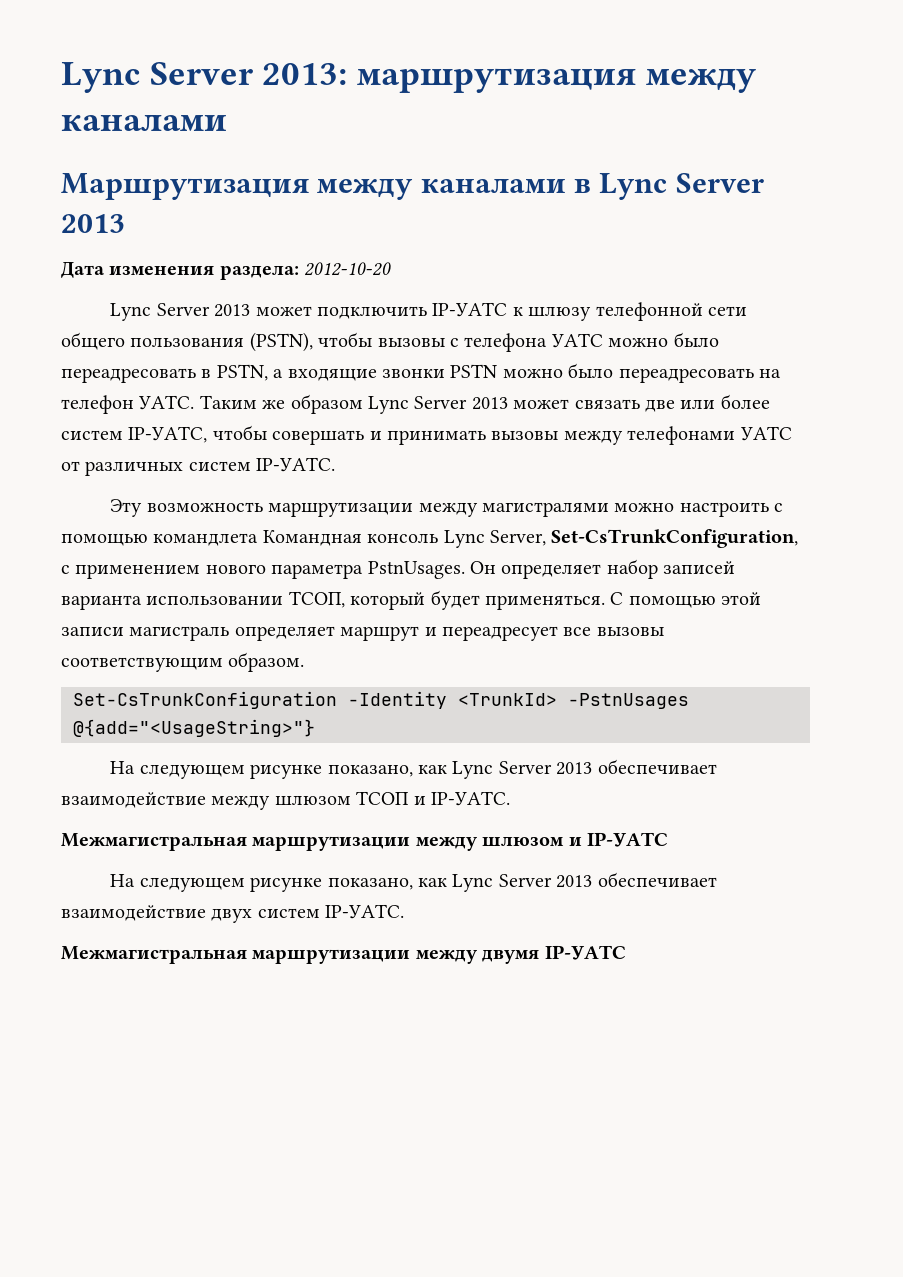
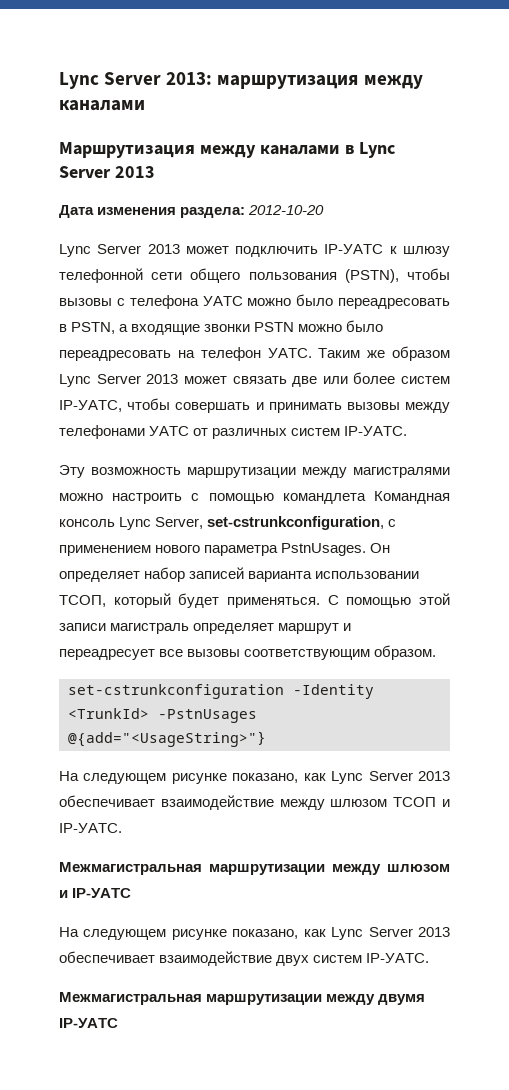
- Эту возможность маршрутизации между магистралями можно настроить с помощью командлета Командная консоль Lync Server, Set-CsTrunkConfiguration, с применением нового параметра PstnUsages.
+ Эту возможность маршрутизации между магистралями можно настроить с помощью командлета Командная консоль Lync Server, set-cstrunkconfiguration, с применением нового параметра PstnUsages.
- Set-CsTrunkConfiguration -Identity <TrunkId> -PstnUsages @{add="<UsageString>"}
+ set-cstrunkconfiguration -Identity <TrunkId> -PstnUsages @{add="<UsageString>"}

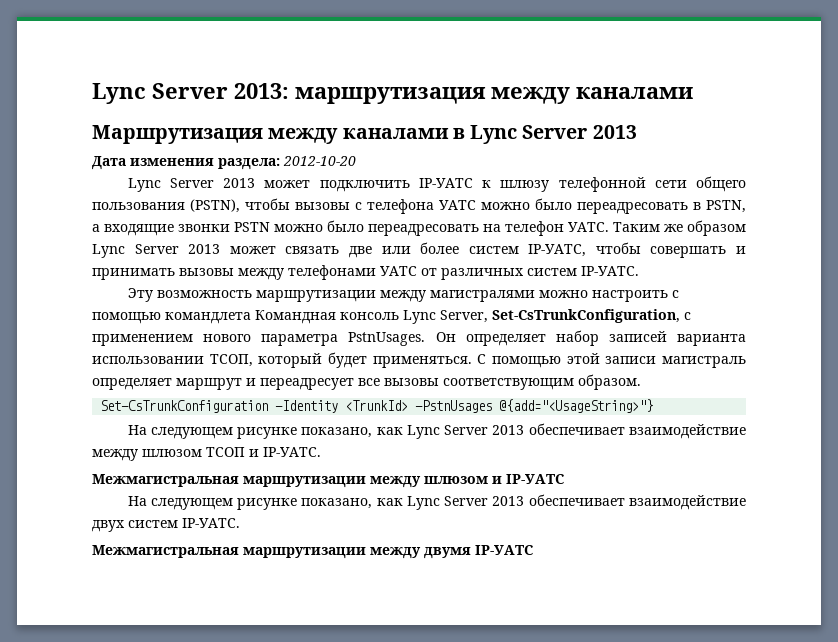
- Эту возможность маршрутизации между магистралями можно настроить с помощью командлета Командная консоль Lync Server, set-cstrunkconfiguration, с применением нового параметра PstnUsages.
+ Эту возможность маршрутизации между магистралями можно настроить с помощью командлета Командная консоль Lync Server, Set-CsTrunkConfiguration, с применением нового параметра PstnUsages.
- set-cstrunkconfiguration -Identity <TrunkId> -PstnUsages @{add="<UsageString>"}
+ Set-CsTrunkConfiguration -Identity <TrunkId> -PstnUsages @{add="<UsageString>"}

